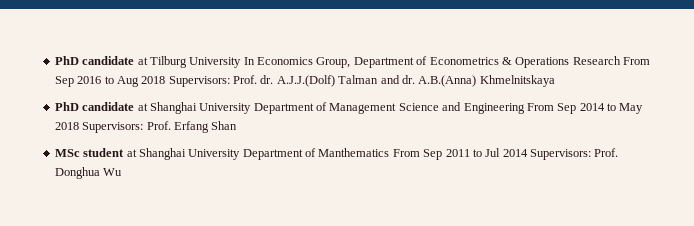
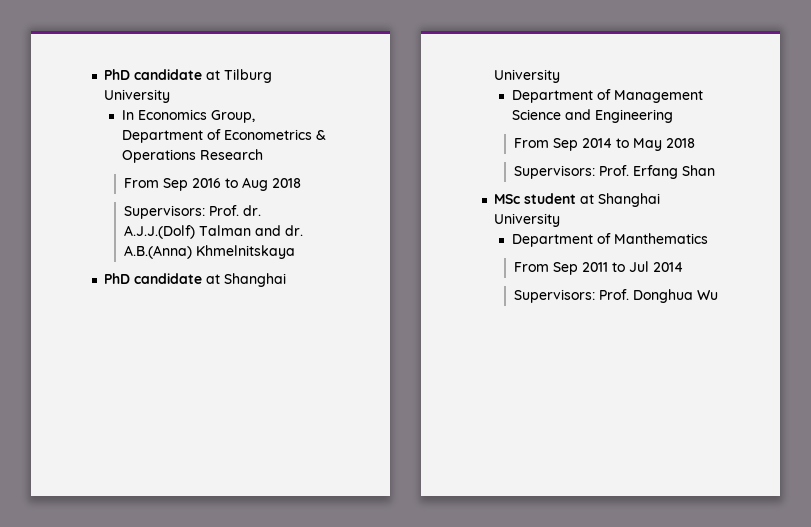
- PhD candidate at Tilburg University In Economics Group, Department of Econometrics & Operations Research From Sep 2016 to Aug 2018 Supervisors: Prof. dr.
+ PhD candidate at Tilburg University
+ In Economics Group, Department of Econometrics & Operations Research
+ From Sep 2016 to Aug 2018
+ Supervisors: Prof. dr.
- PhD candidate at Shanghai University Department of Management Science and Engineering From Sep 2014 to May 2018 Supervisors: Prof. Erfang Shan
+ PhD candidate at Shanghai University
+ Department of Management Science and Engineering
+ From Sep 2014 to May 2018
+ Supervisors: Prof. Erfang Shan
- MSc student at Shanghai University Department of Manthematics From Sep 2011 to Jul 2014 Supervisors: Prof. Donghua Wu
+ MSc student at Shanghai University
+ Department of Manthematics
+ From Sep 2011 to Jul 2014
+ Supervisors: Prof. Donghua Wu

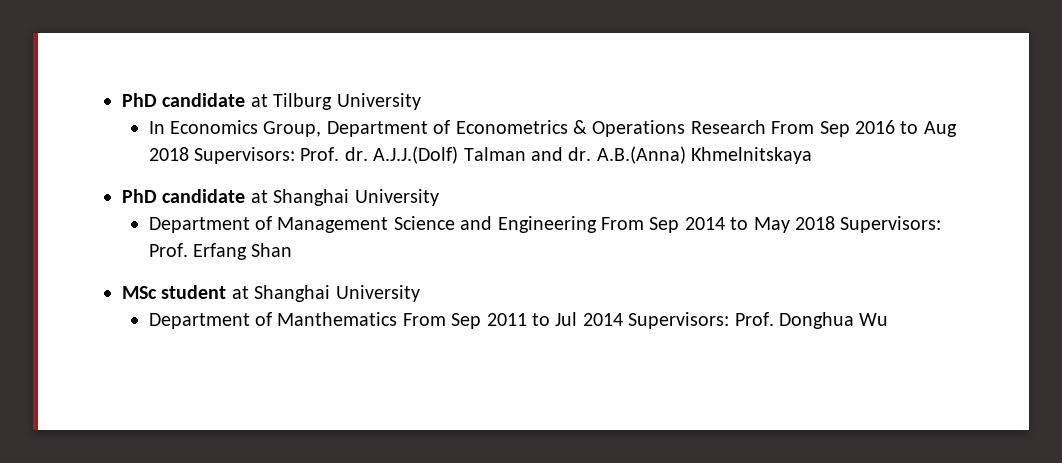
- In Economics Group, Department of Econometrics & Operations Research
- From Sep 2016 to Aug 2018
- Supervisors: Prof. dr.
+ In Economics Group, Department of Econometrics & Operations Research From Sep 2016 to Aug 2018 Supervisors: Prof. dr.
- Department of Management Science and Engineering
- From Sep 2014 to May 2018
- Supervisors: Prof. Erfang Shan
+ Department of Management Science and Engineering From Sep 2014 to May 2018 Supervisors: Prof. Erfang Shan
- Department of Manthematics
- From Sep 2011 to Jul 2014
- Supervisors: Prof. Donghua Wu
+ Department of Manthematics From Sep 2011 to Jul 2014 Supervisors: Prof. Donghua Wu

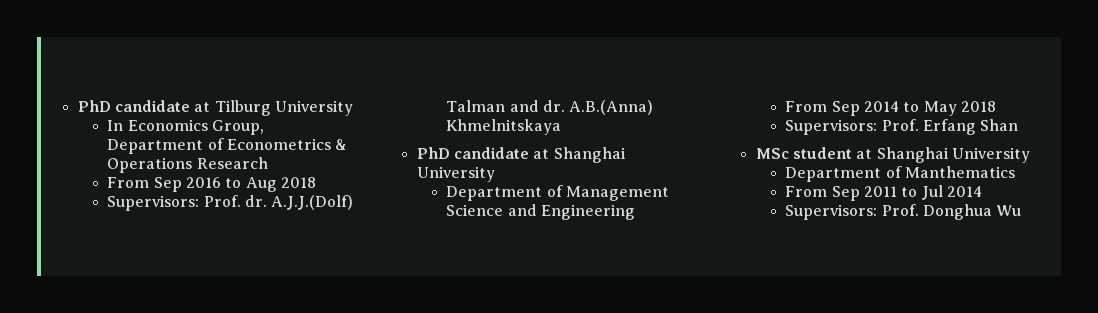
- In Economics Group, Department of Econometrics & Operations Research From Sep 2016 to Aug 2018 Supervisors: Prof. dr.
+ In Economics Group, Department of Econometrics & Operations Research
+ From Sep 2016 to Aug 2018
+ Supervisors: Prof. dr.
- Department of Management Science and Engineering From Sep 2014 to May 2018 Supervisors: Prof. Erfang Shan
+ Department of Management Science and Engineering
+ From Sep 2014 to May 2018
+ Supervisors: Prof. Erfang Shan
- Department of Manthematics From Sep 2011 to Jul 2014 Supervisors: Prof. Donghua Wu
+ Department of Manthematics
+ From Sep 2011 to Jul 2014
+ Supervisors: Prof. Donghua Wu

